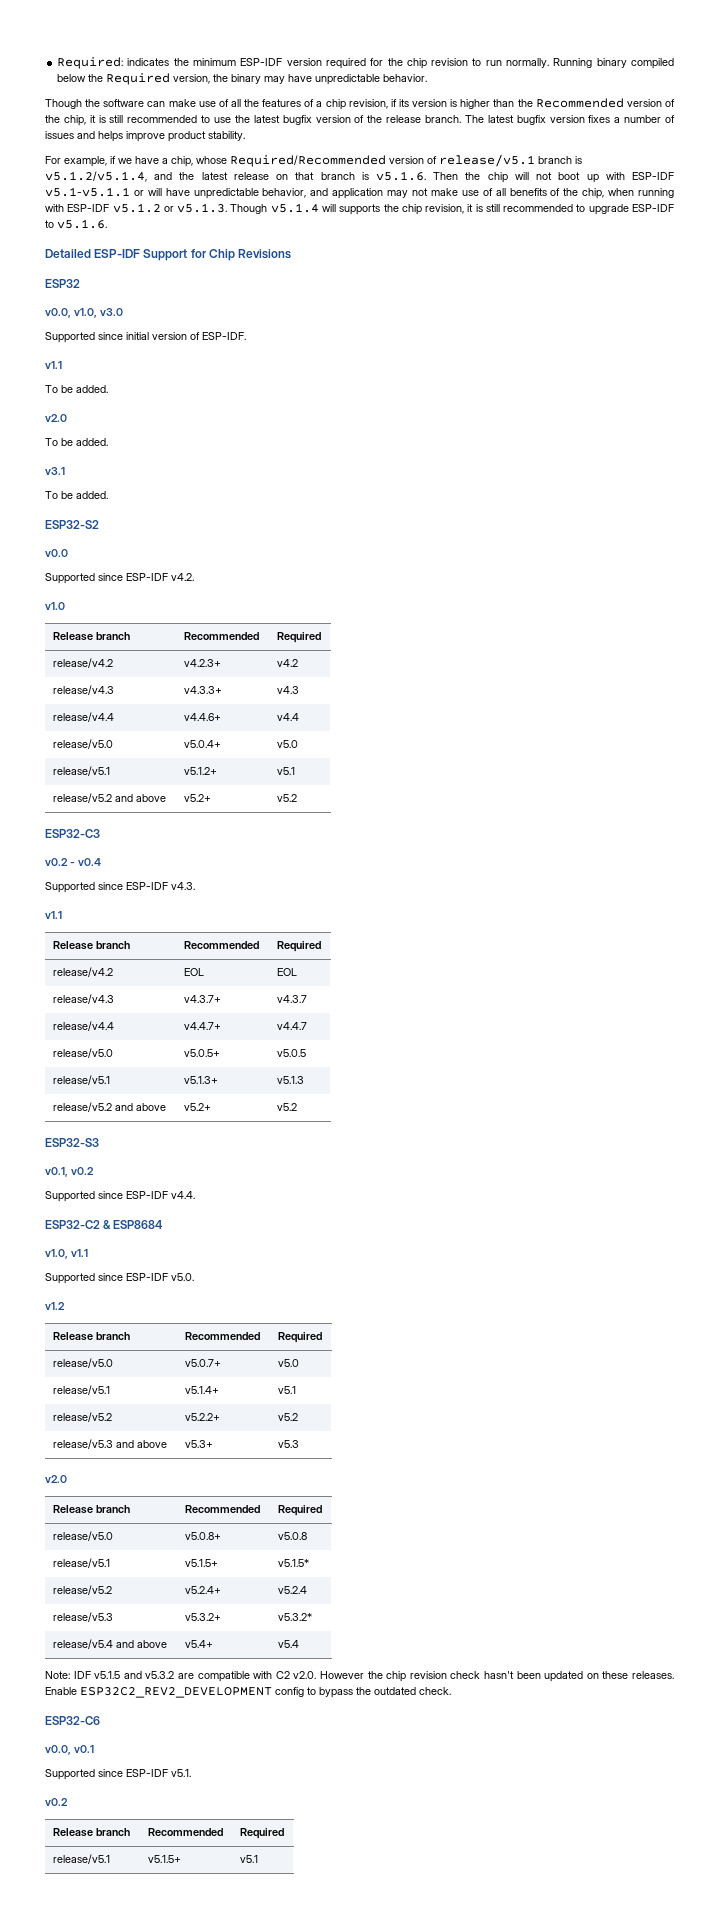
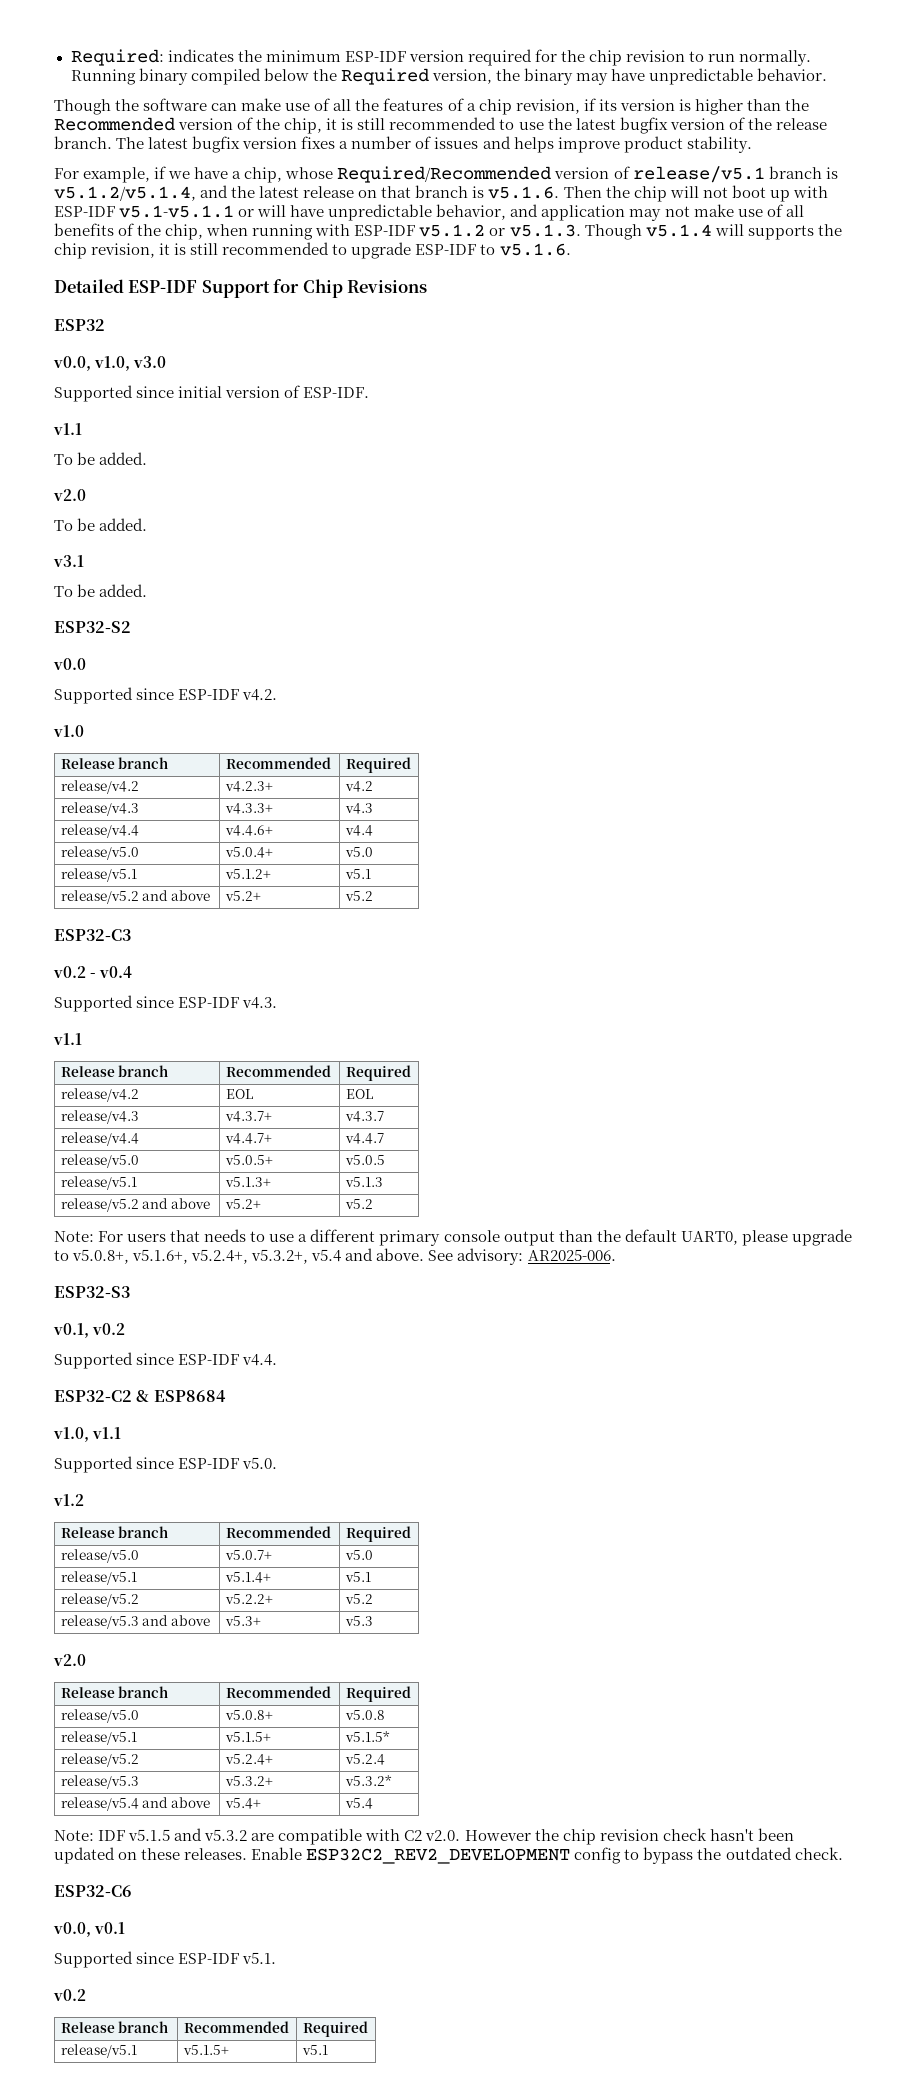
+ Note: For users that needs to use a different primary console output than the default UART0, please upgrade to v5.0.8+, v5.1.6+, v5.2.4+, v5.3.2+, v5.4 and above. See advisory: AR2025-006.

